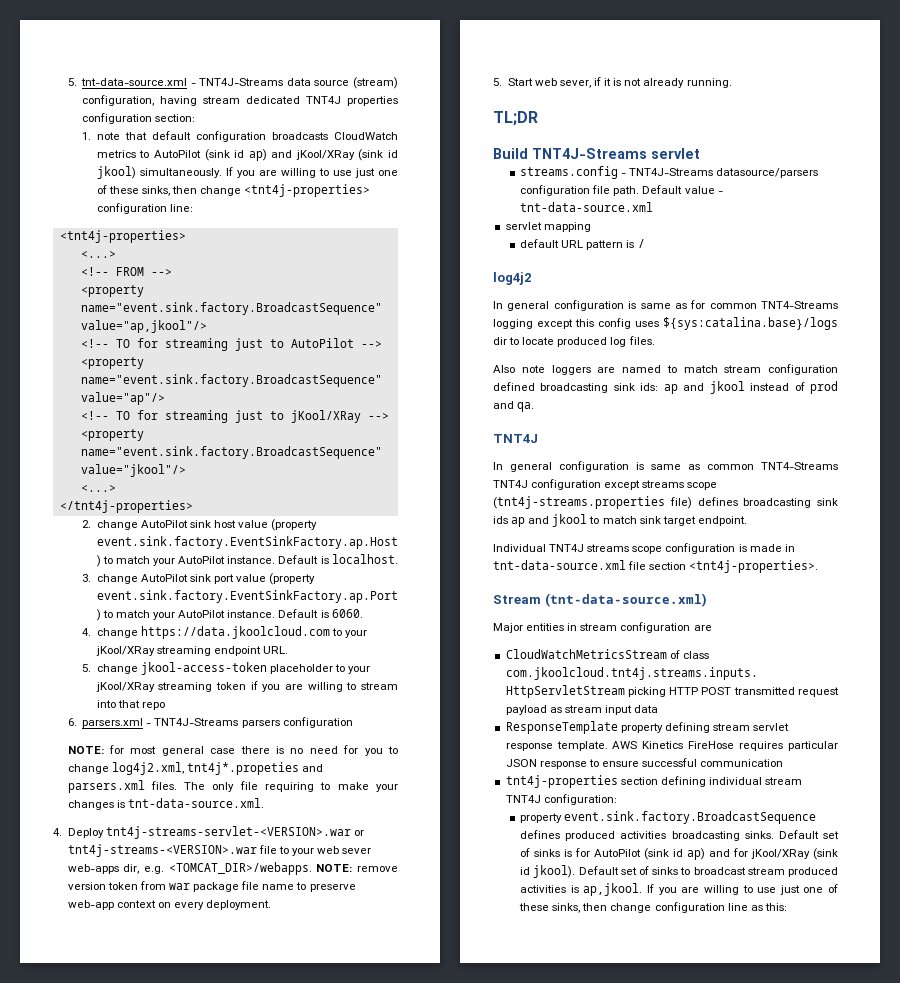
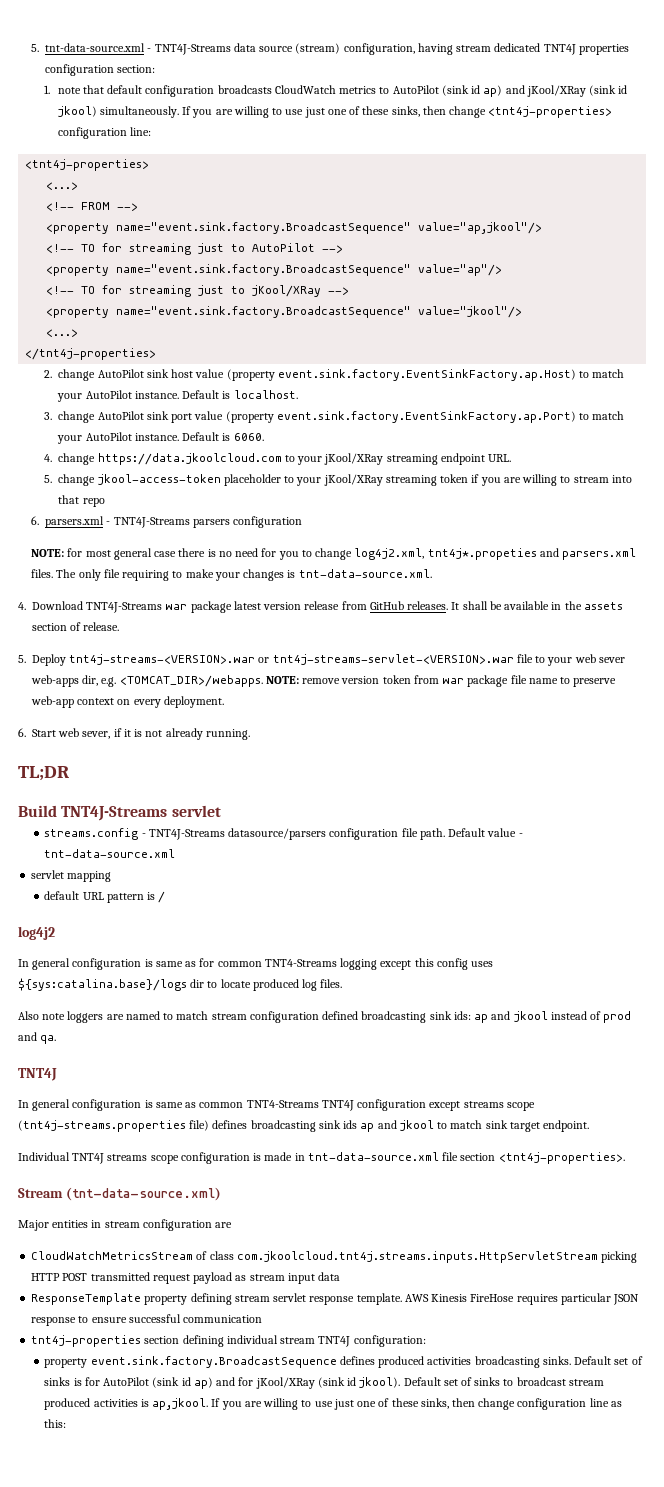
- 4. Deploy tnt4j-streams-servlet-<VERSION>.war or tnt4j-streams-<VERSION>.war file to your web sever web-apps dir, e.g. <TOMCAT_DIR>/webapps.
+ 4. Download TNT4J-Streams war package latest version release from GitHub releases. It shall be available in the assets section of release.
+ 5. Deploy tnt4j-streams-<VERSION>.war or tnt4j-streams-servlet-<VERSION>.war file to your web sever web-apps dir, e.g. <TOMCAT_DIR>/webapps.
- 5. Start web sever, if it is not already running.
+ 6. Start web sever, if it is not already running.
- AWS Kinetics FireHose requires particular JSON response to ensure successful communication
+ AWS Kinesis FireHose requires particular JSON response to ensure successful communication

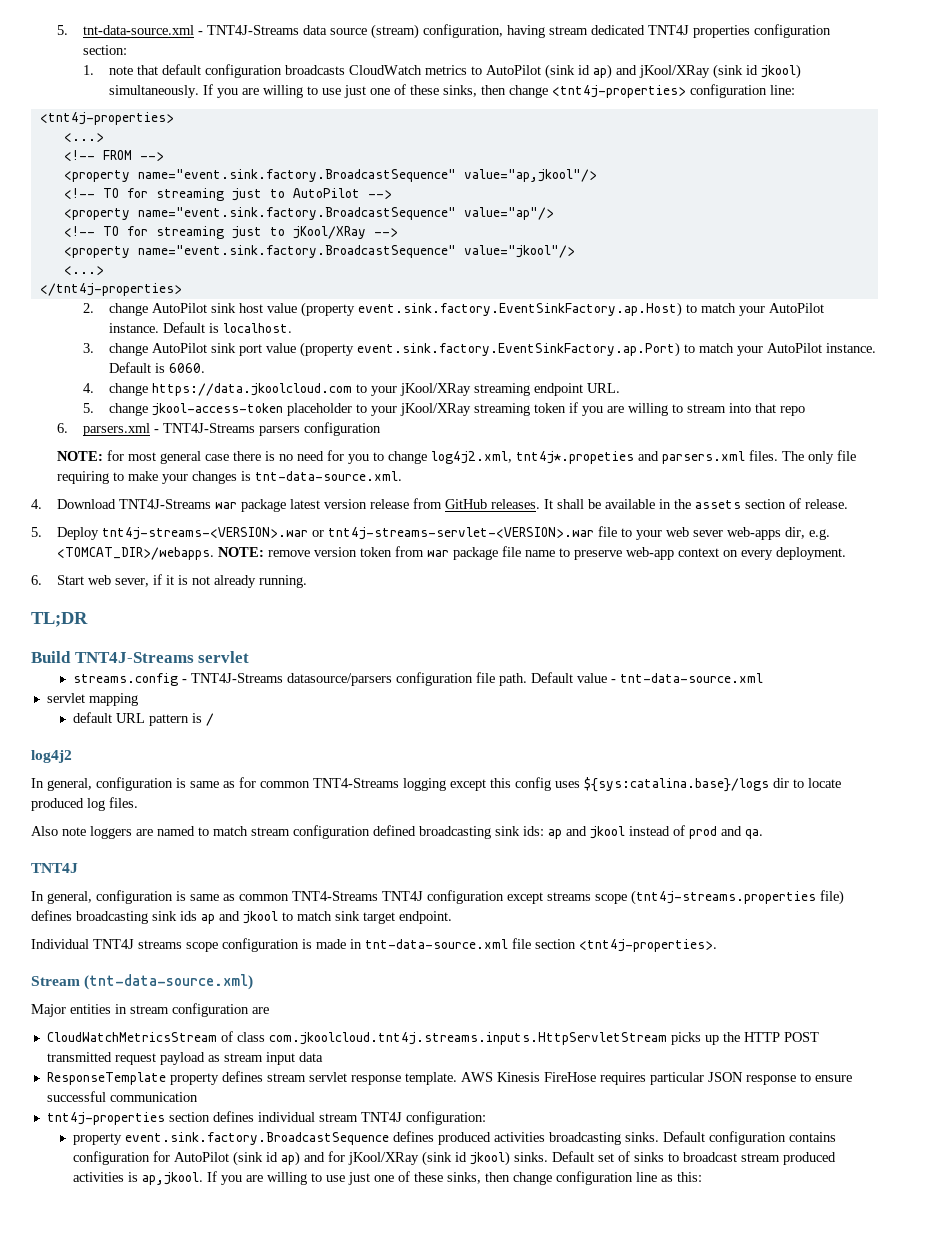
- In general configuration is same as for common TNT4-Streams logging except this config uses ${sys:catalina.base}/logs dir to locate produced log files.
+ In general, configuration is same as for common TNT4-Streams logging except this config uses ${sys:catalina.base}/logs dir to locate produced log files.
- In general configuration is same as common TNT4-Streams TNT4J configuration except streams scope (tnt4j-streams.properties file) defines broadcasting sink ids ap and jkool to match sink target endpoint.
+ In general, configuration is same as common TNT4-Streams TNT4J configuration except streams scope (tnt4j-streams.properties file) defines broadcasting sink ids ap and jkool to match sink target endpoint.
- CloudWatchMetricsStream of class com.jkoolcloud.tnt4j.streams.inputs.HttpServletStream picking HTTP POST transmitted request payload as stream input data
+ CloudWatchMetricsStream of class com.jkoolcloud.tnt4j.streams.inputs.HttpServletStream picks up the HTTP POST transmitted request payload as stream input data
- ResponseTemplate property defining stream servlet response template.
+ ResponseTemplate property defines stream servlet response template.
- tnt4j-properties section defining individual stream TNT4J configuration:
+ tnt4j-properties section defines individual stream TNT4J configuration:
- Default set of sinks is for AutoPilot (sink id ap) and for jKool/XRay (sink id jkool).
+ Default configuration contains configuration for AutoPilot (sink id ap) and for jKool/XRay (sink id jkool) sinks.

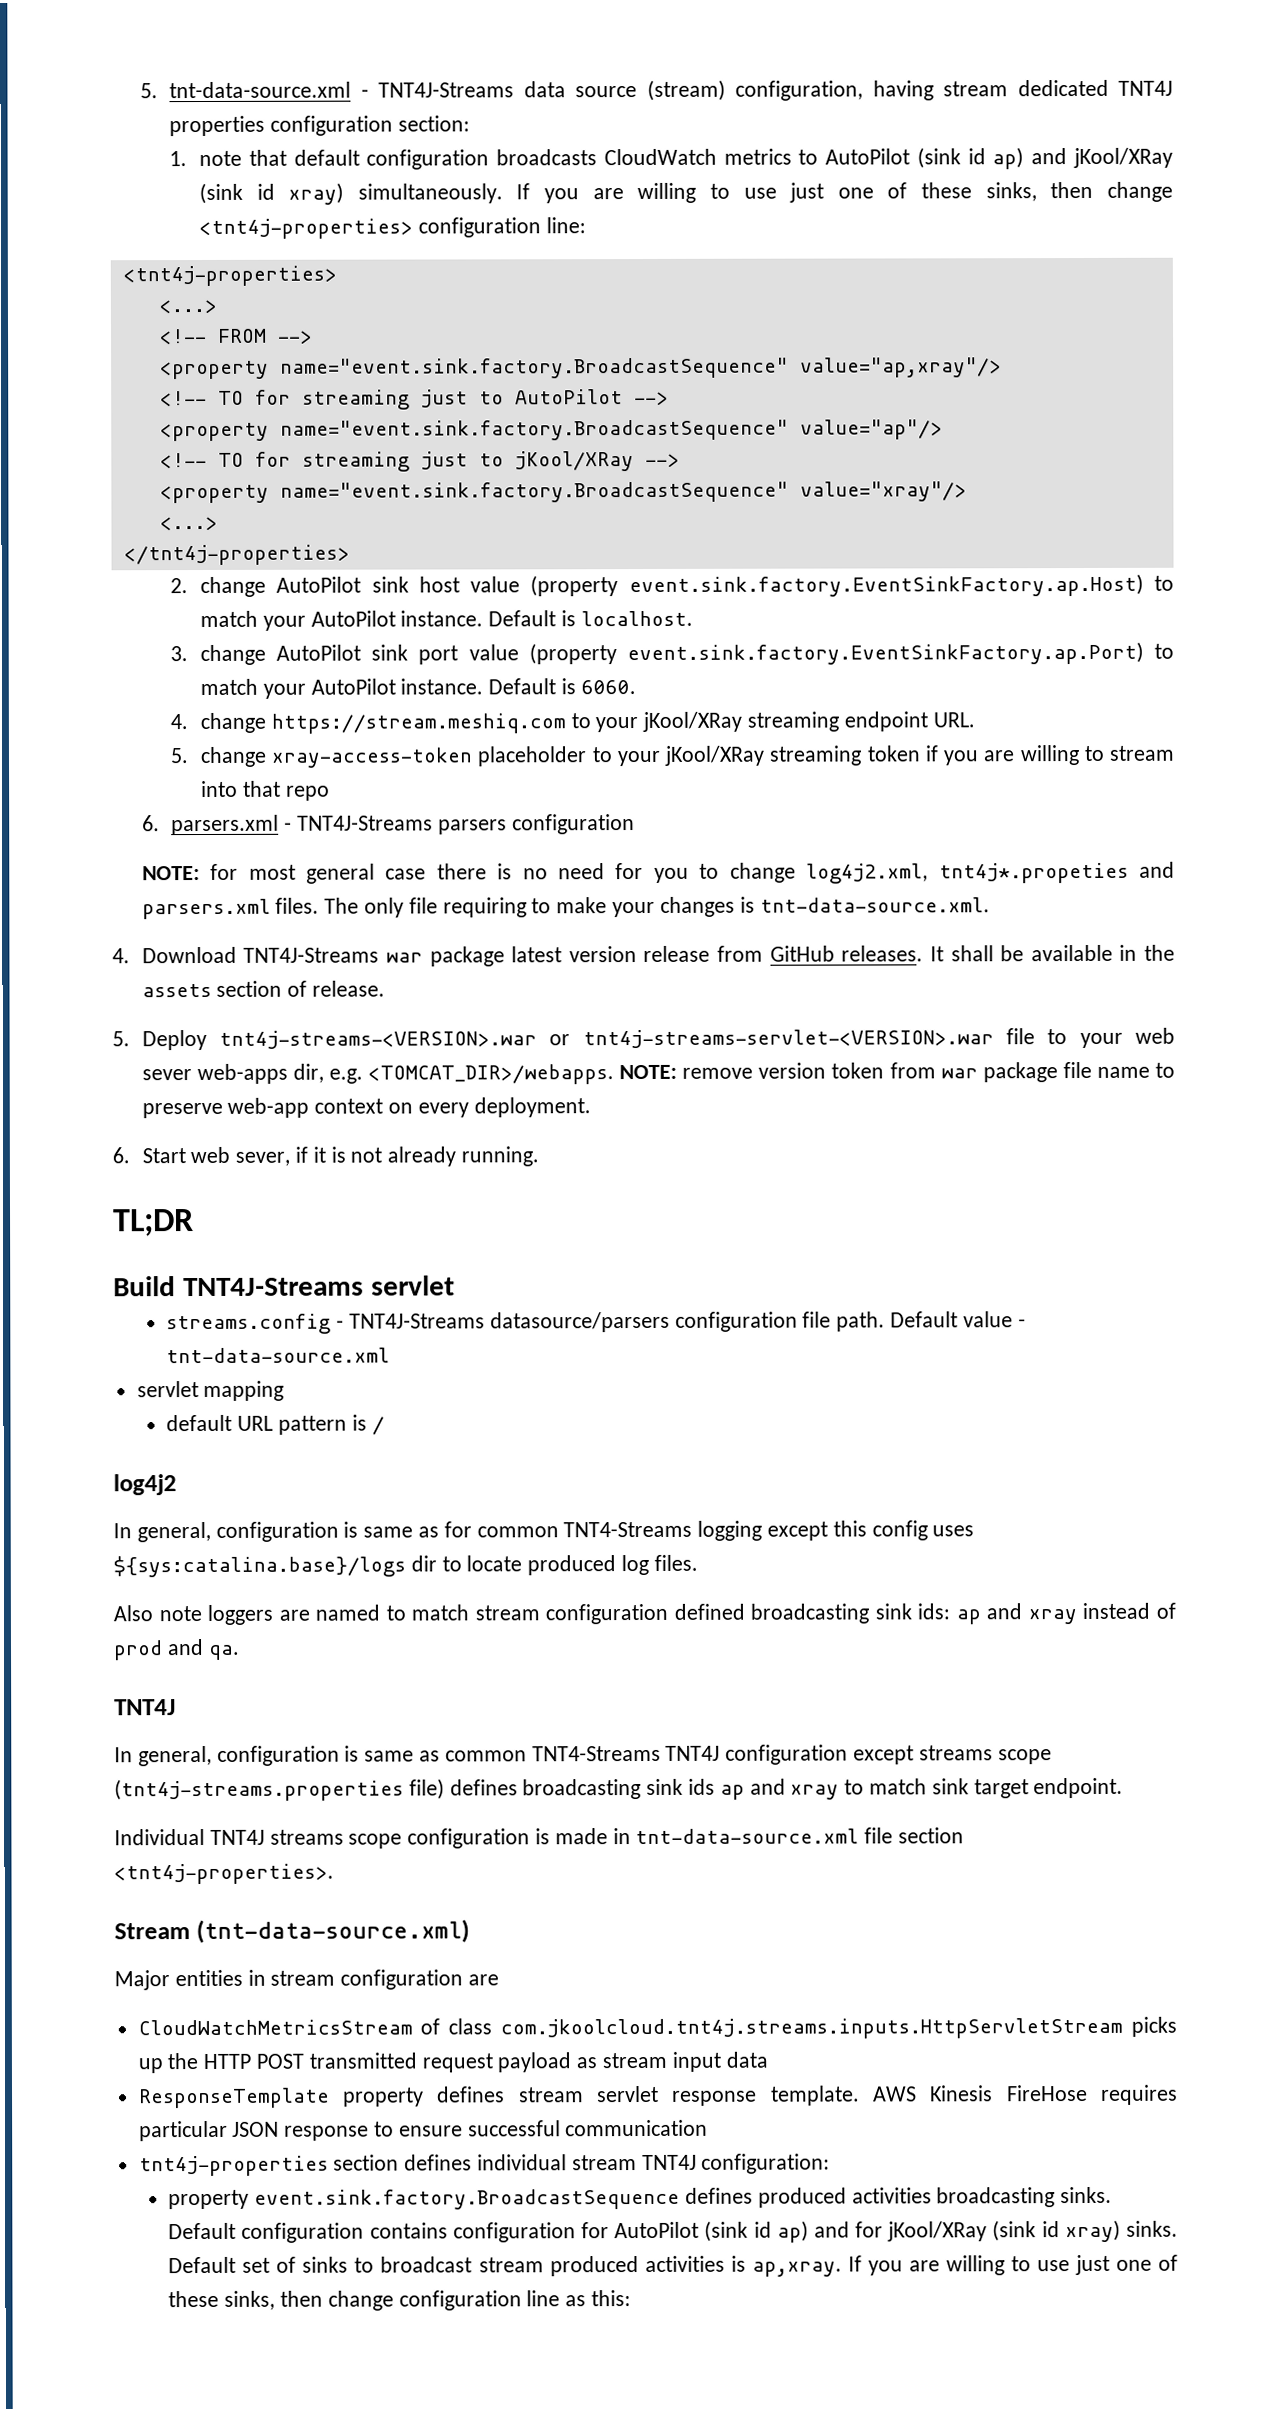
- 1. note that default configuration broadcasts CloudWatch metrics to AutoPilot (sink id ap) and jKool/XRay (sink id jkool) simultaneously.
+ 1. note that default configuration broadcasts CloudWatch metrics to AutoPilot (sink id ap) and jKool/XRay (sink id xray) simultaneously.
- <property name="event.sink.factory.BroadcastSequence" value="ap,jkool"/>
+ <property name="event.sink.factory.BroadcastSequence" value="ap,xray"/>
- <property name="event.sink.factory.BroadcastSequence" value="jkool"/>
+ <property name="event.sink.factory.BroadcastSequence" value="xray"/>
- 4. change https://data.jkoolcloud.com to your jKool/XRay streaming endpoint URL.
+ 4. change https://stream.meshiq.com to your jKool/XRay streaming endpoint URL.
- 5. change jkool-access-token placeholder to your jKool/XRay streaming token if you are willing to stream into that repo
+ 5. change xray-access-token placeholder to your jKool/XRay streaming token if you are willing to stream into that repo
- Also note loggers are named to match stream configuration defined broadcasting sink ids: ap and jkool instead of prod and qa.
+ Also note loggers are named to match stream configuration defined broadcasting sink ids: ap and xray instead of prod and qa.
- In general, configuration is same as common TNT4-Streams TNT4J configuration except streams scope (tnt4j-streams.properties file) defines broadcasting sink ids ap and jkool to match sink target endpoint.
+ In general, configuration is same as common TNT4-Streams TNT4J configuration except streams scope (tnt4j-streams.properties file) defines broadcasting sink ids ap and xray to match sink target endpoint.
- Default configuration contains configuration for AutoPilot (sink id ap) and for jKool/XRay (sink id jkool) sinks.
+ Default configuration contains configuration for AutoPilot (sink id ap) and for jKool/XRay (sink id xray) sinks.
- Default set of sinks to broadcast stream produced activities is ap,jkool.
+ Default set of sinks to broadcast stream produced activities is ap,xray.

